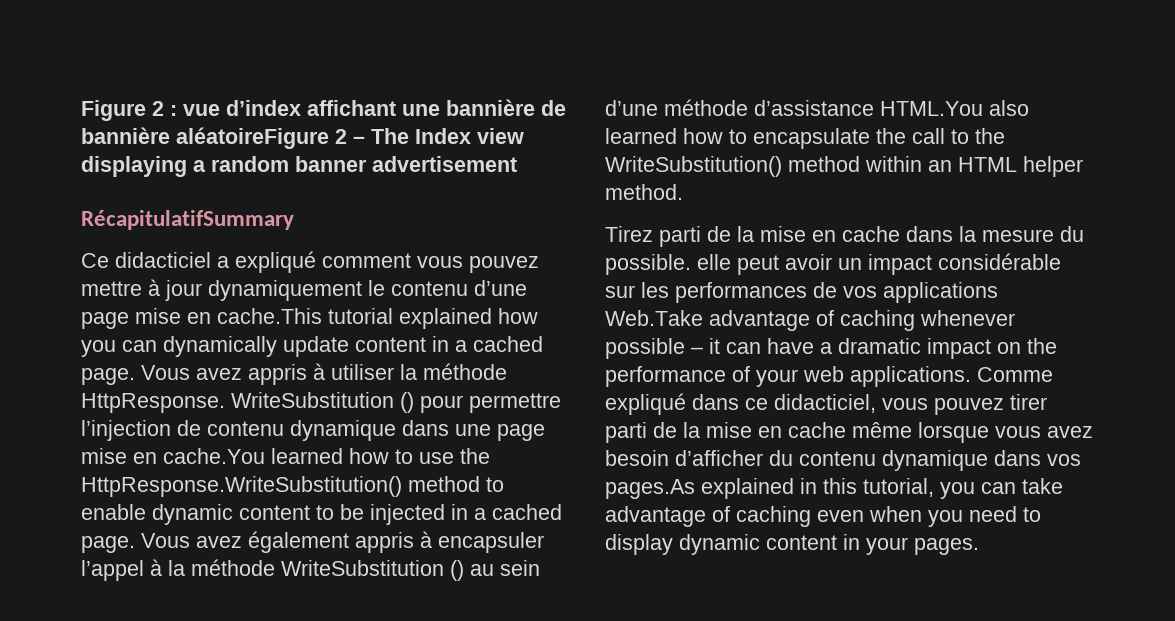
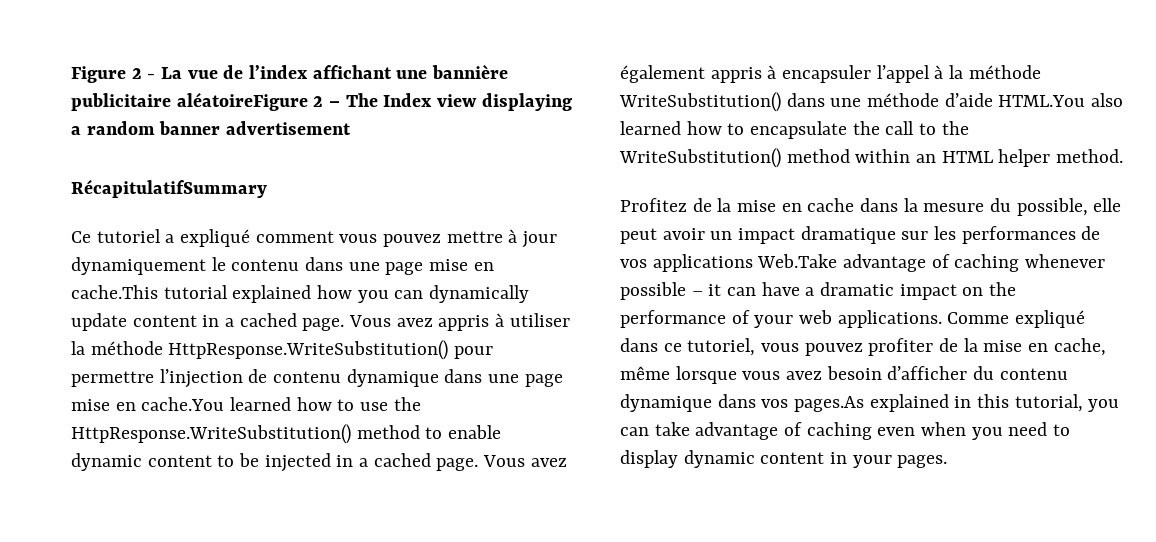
- Figure 2 : vue d’index affichant une bannière de bannière aléatoireFigure 2 – The Index view displaying a random banner advertisement
+ Figure 2 - La vue de l’index affichant une bannière publicitaire aléatoireFigure 2 – The Index view displaying a random banner advertisement
- Ce didacticiel a expliqué comment vous pouvez mettre à jour dynamiquement le contenu d’une page mise en cache.This tutorial explained how you can dynamically update content in a cached page.
+ Ce tutoriel a expliqué comment vous pouvez mettre à jour dynamiquement le contenu dans une page mise en cache.This tutorial explained how you can dynamically update content in a cached page.
- Vous avez appris à utiliser la méthode HttpResponse. WriteSubstitution () pour permettre l’injection de contenu dynamique dans une page mise en cache.You learned how to use the HttpResponse.WriteSubstitution() method to enable dynamic content to be injected in a cached page.
+ Vous avez appris à utiliser la méthode HttpResponse.WriteSubstitution() pour permettre l’injection de contenu dynamique dans une page mise en cache.You learned how to use the HttpResponse.WriteSubstitution() method to enable dynamic content to be injected in a cached page.
- Vous avez également appris à encapsuler l’appel à la méthode WriteSubstitution () au sein d’une méthode d’assistance HTML.You also learned how to encapsulate the call to the WriteSubstitution() method within an HTML helper method.
+ Vous avez également appris à encapsuler l’appel à la méthode WriteSubstitution() dans une méthode d’aide HTML.You also learned how to encapsulate the call to the WriteSubstitution() method within an HTML helper method.
- Tirez parti de la mise en cache dans la mesure du possible. elle peut avoir un impact considérable sur les performances de vos applications Web.Take advantage of caching whenever possible – it can have a dramatic impact on the performance of your web applications.
+ Profitez de la mise en cache dans la mesure du possible, elle peut avoir un impact dramatique sur les performances de vos applications Web.Take advantage of caching whenever possible – it can have a dramatic impact on the performance of your web applications.
- Comme expliqué dans ce didacticiel, vous pouvez tirer parti de la mise en cache même lorsque vous avez besoin d’afficher du contenu dynamique dans vos pages.As explained in this tutorial, you can take advantage of caching even when you need to display dynamic content in your pages.
+ Comme expliqué dans ce tutoriel, vous pouvez profiter de la mise en cache, même lorsque vous avez besoin d’afficher du contenu dynamique dans vos pages.As explained in this tutorial, you can take advantage of caching even when you need to display dynamic content in your pages.

